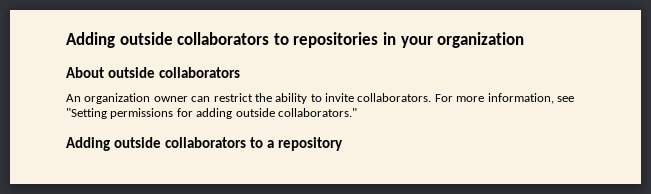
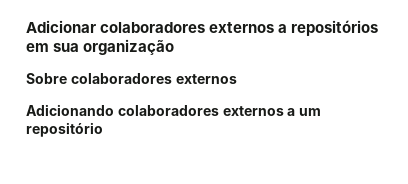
- Adding outside collaborators to repositories in your organization
- About outside collaborators
- An organization owner can restrict the ability to invite collaborators. For more information, see "Setting permissions for adding outside collaborators."
- Adding outside collaborators to a repository
+ Adicionar colaboradores externos a repositórios em sua organização
+ Sobre colaboradores externos
+ Adicionando colaboradores externos a um repositório

